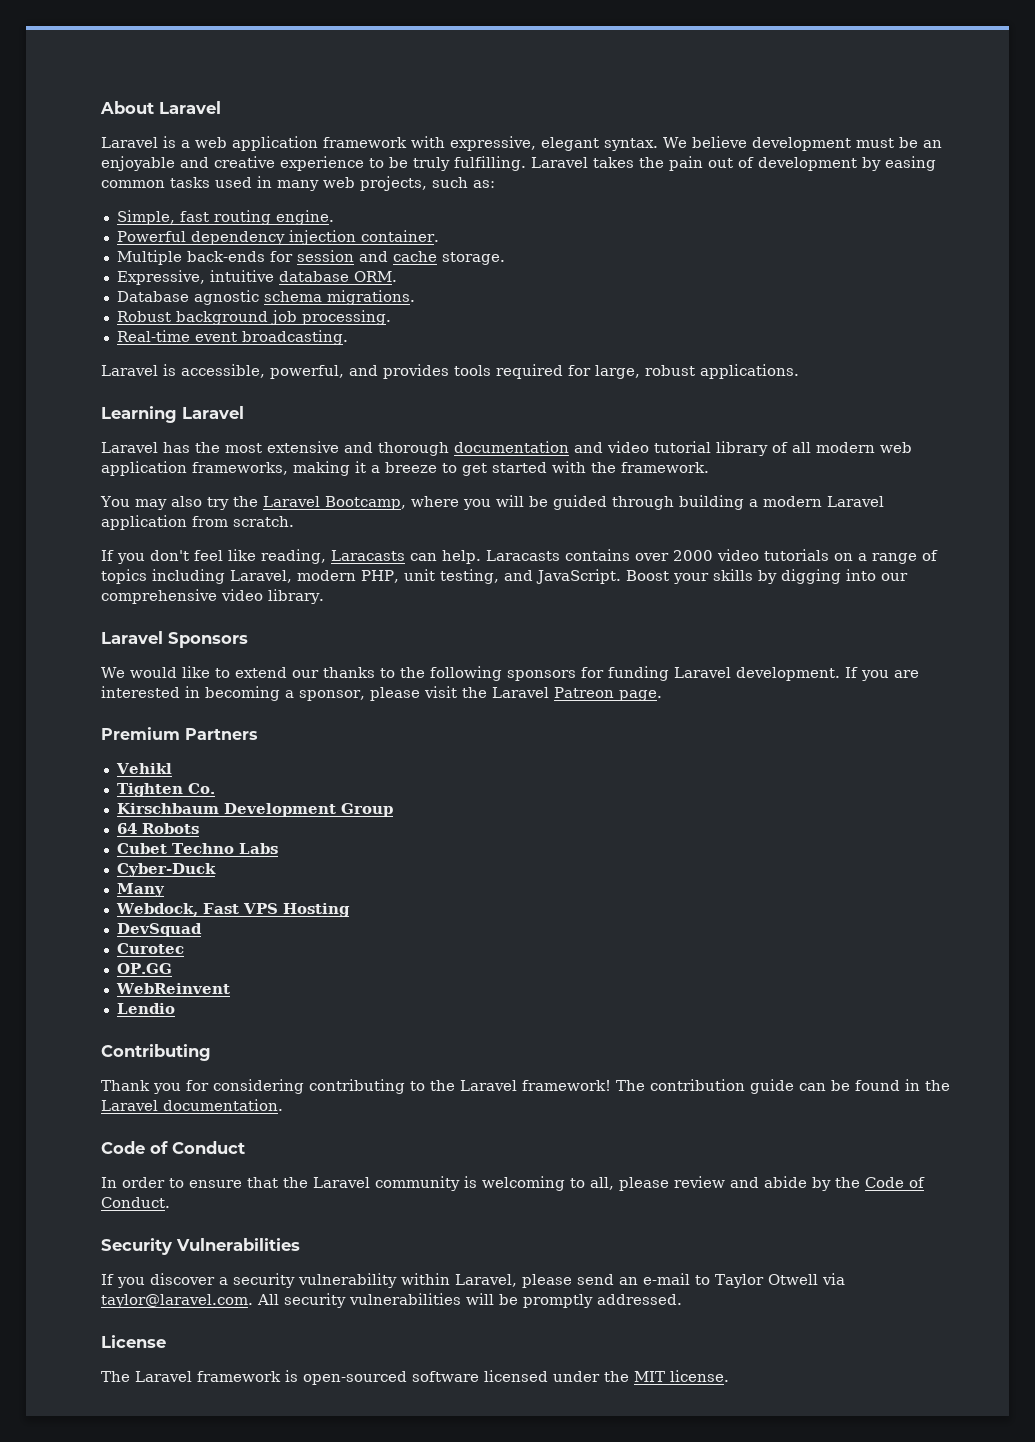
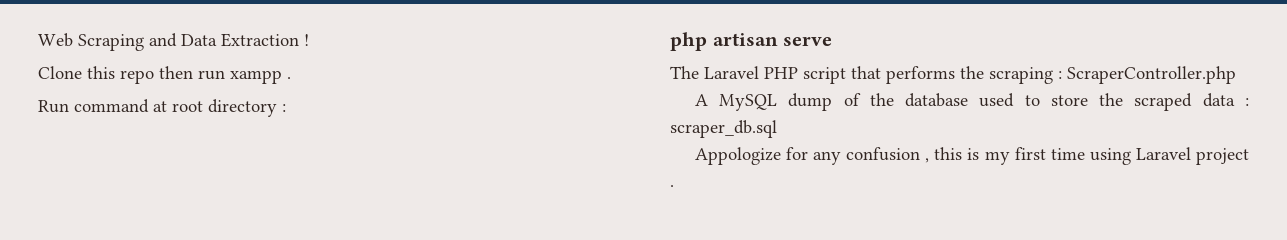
- About Laravel
- Laravel is a web application framework with expressive, elegant syntax. We believe development must be an enjoyable and creative experience to be truly fulfilling. Laravel takes the pain out of development by easing common tasks used in many web projects, such as:
- Simple, fast routing engine.
- Powerful dependency injection container.
- Multiple back-ends for session and cache storage.
- Expressive, intuitive database ORM.
- Database agnostic schema migrations.
- Robust background job processing.
- Real-time event broadcasting.
- Laravel is accessible, powerful, and provides tools required for large, robust applications.
- Learning Laravel
- Laravel has the most extensive and thorough documentation and video tutorial library of all modern web application frameworks, making it a breeze to get started with the framework.
- You may also try the Laravel Bootcamp, where you will be guided through building a modern Laravel application from scratch.
- If you don't feel like reading, Laracasts can help. Laracasts contains over 2000 video tutorials on a range of topics including Laravel, modern PHP, unit testing, and JavaScript. Boost your skills by digging into our comprehensive video library.
- Laravel Sponsors
- We would like to extend our thanks to the following sponsors for funding Laravel development. If you are interested in becoming a sponsor, please visit the Laravel Patreon page.
- Premium Partners
- Vehikl
- Tighten Co.
- Kirschbaum Development Group
- 64 Robots
- Cubet Techno Labs
- Cyber-Duck
- Many
- Webdock, Fast VPS Hosting
- DevSquad
- Curotec
- OP.GG
- WebReinvent
- Lendio
- Contributing
- Thank you for considering contributing to the Laravel framework! The contribution guide can be found in the Laravel documentation.
- Code of Conduct
- In order to ensure that the Laravel community is welcoming to all, please review and abide by the Code of Conduct.
- Security Vulnerabilities
- If you discover a security vulnerability within Laravel, please send an e-mail to Taylor Otwell via taylor@laravel.com. All security vulnerabilities will be promptly addressed.
- License
- The Laravel framework is open-sourced software licensed under the MIT license.
+ Web Scraping and Data Extraction !
+ Clone this repo then run xampp .
+ Run command at root directory :
+ php artisan serve
+ The Laravel PHP script that performs the scraping : ScraperController.php
+ A MySQL dump of the database used to store the scraped data : scraper_db.sql
+ Appologize for any confusion , this is my first time using Laravel project .

